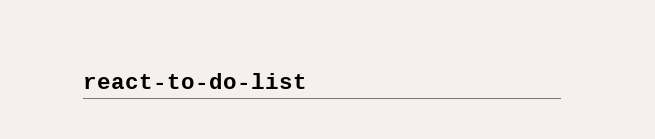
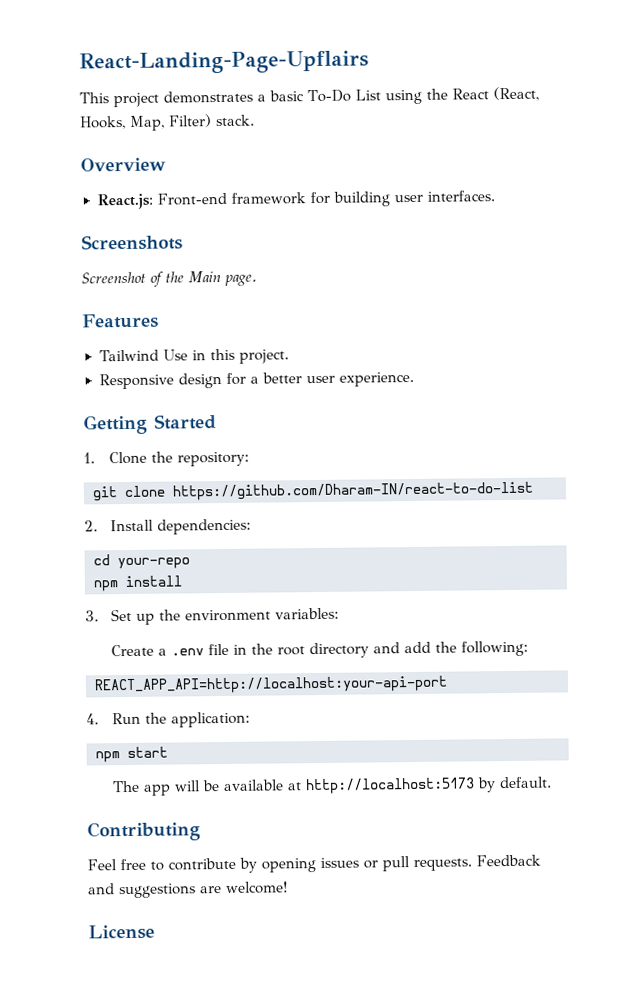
- react-to-do-list
+ React-Landing-Page-Upflairs
+ This project demonstrates a basic To-Do List using the React (React, Hooks, Map, Filter) stack.
+ Overview
+ React.js: Front-end framework for building user interfaces.
+ Screenshots
+ Screenshot of the Main page.
+ Features
+ Tailwind Use in this project.
+ Responsive design for a better user experience.
+ Getting Started
+ 1. Clone the repository:
+ git clone https://github.com/Dharam-IN/react-to-do-list
+ 2. Install dependencies:
+ cd your-repo
+ npm install
+ 3. Set up the environment variables:
+ Create a .env file in the root directory and add the following:
+ REACT_APP_API=http://localhost:your-api-port
+ 4. Run the application:
+ npm start
+ The app will be available at http://localhost:5173 by default.
+ Contributing
+ Feel free to contribute by opening issues or pull requests. Feedback and suggestions are welcome!
+ License

